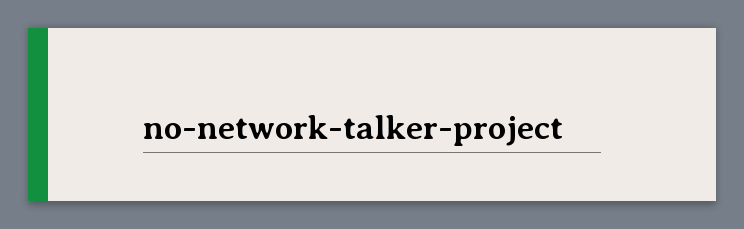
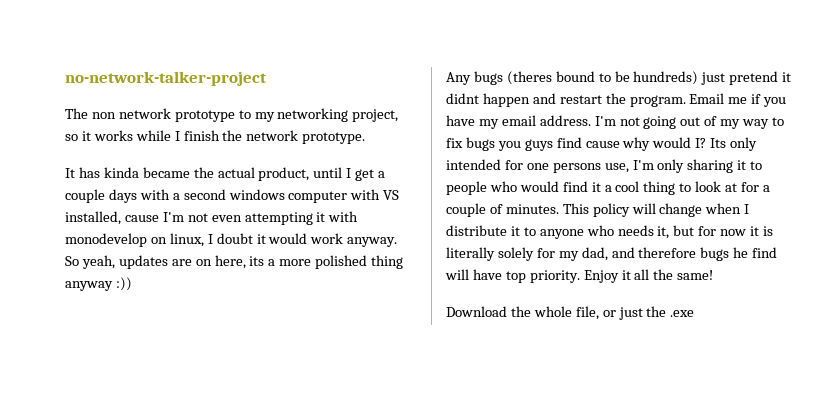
+ The non network prototype to my networking project, so it works while I finish the network prototype.
+ It has kinda became the actual product, until I get a couple days with a second windows computer with VS installed, cause I'm not even attempting it with monodevelop on linux, I doubt it would work anyway. So yeah, updates are on here, its a more polished thing anyway :))
+ Any bugs (theres bound to be hundreds) just pretend it didnt happen and restart the program. Email me if you have my email address. I'm not going out of my way to fix bugs you guys find cause why would I? Its only intended for one persons use, I'm only sharing it to people who would find it a cool thing to look at for a couple of minutes. This policy will change when I distribute it to anyone who needs it, but for now it is literally solely for my dad, and therefore bugs he find will have top priority. Enjoy it all the same!
+ Download the whole file, or just the .exe

